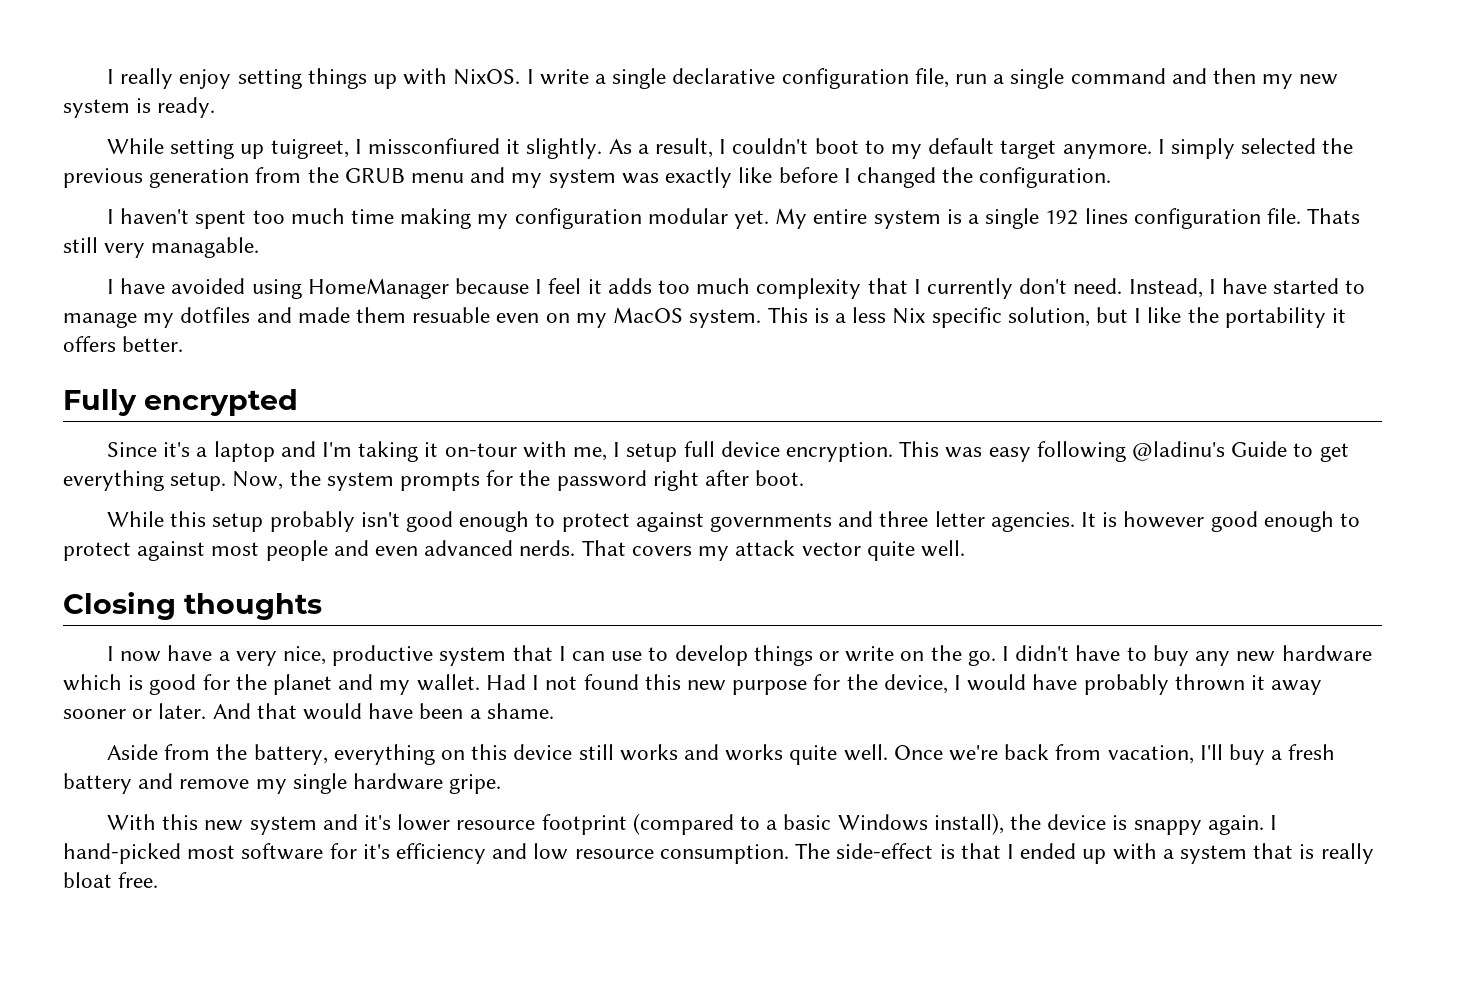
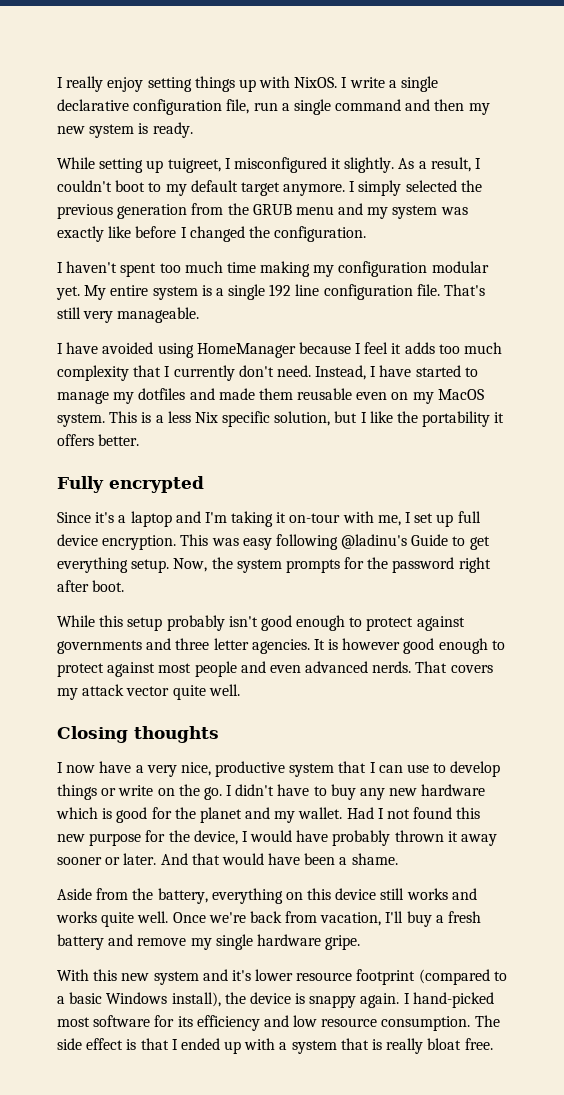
- While setting up tuigreet, I missconfiured it slightly.
+ While setting up tuigreet, I misconfigured it slightly.
- My entire system is a single 192 lines configuration file.
+ My entire system is a single 192 line configuration file.
- Thats still very managable.
+ That's still very manageable.
- Instead, I have started to manage my dotfiles and made them resuable even on my MacOS system.
+ Instead, I have started to manage my dotfiles and made them reusable even on my MacOS system.
- Since it's a laptop and I'm taking it on-tour with me, I setup full device encryption.
+ Since it's a laptop and I'm taking it on-tour with me, I set up full device encryption.
- I hand-picked most software for it's efficiency and low resource consumption.
+ I hand-picked most software for its efficiency and low resource consumption.
- The side-effect is that I ended up with a system that is really bloat free.
+ The side effect is that I ended up with a system that is really bloat free.

